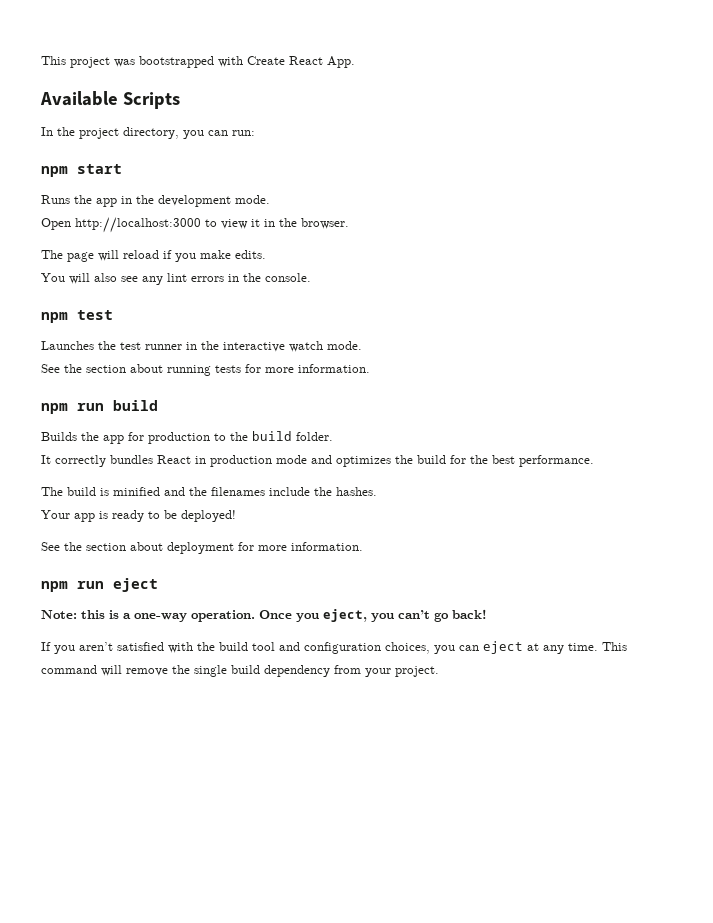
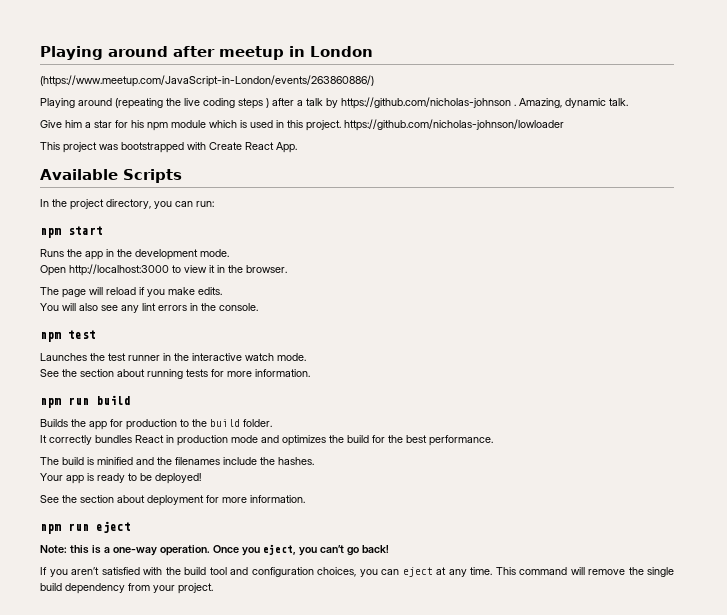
+ Playing around after meetup in London
+ (https://www.meetup.com/JavaScript-in-London/events/263860886/)
+ Playing around (repeating the live coding steps ) after a talk by https://github.com/nicholas-johnson . Amazing, dynamic talk.
+ Give him a star for his npm module which is used in this project. https://github.com/nicholas-johnson/lowloader

